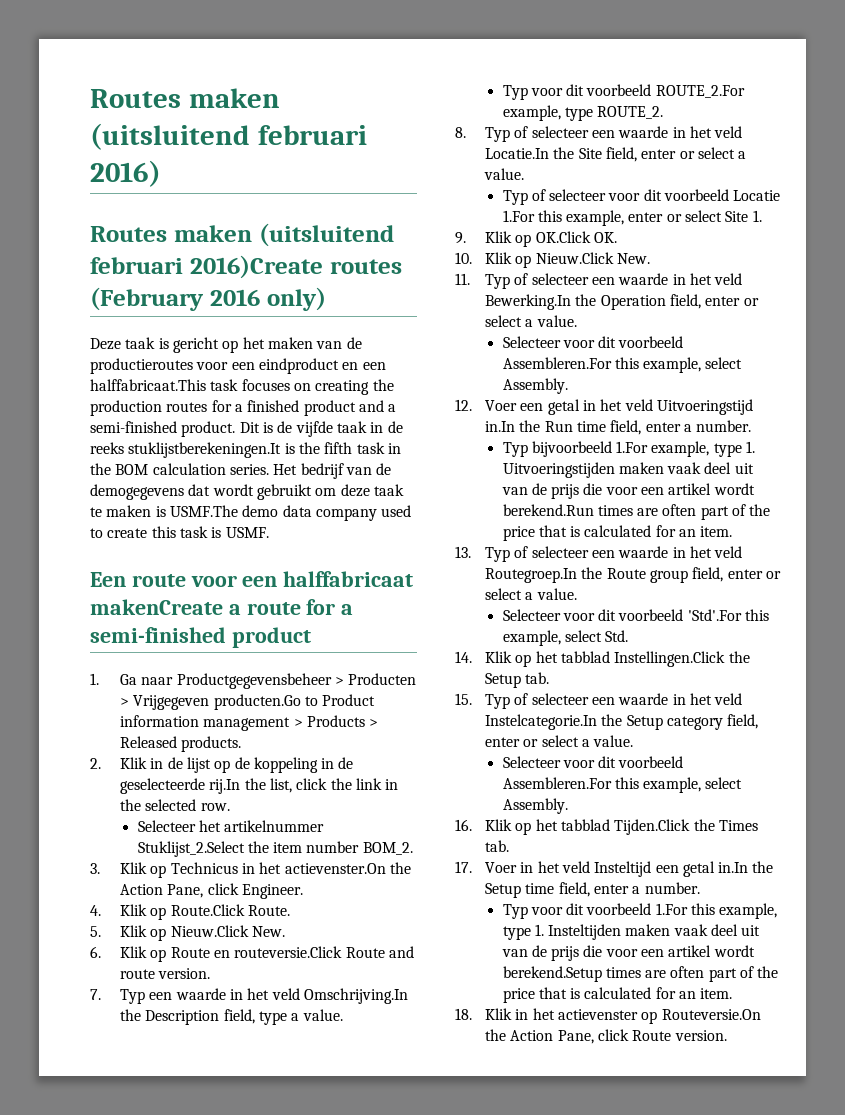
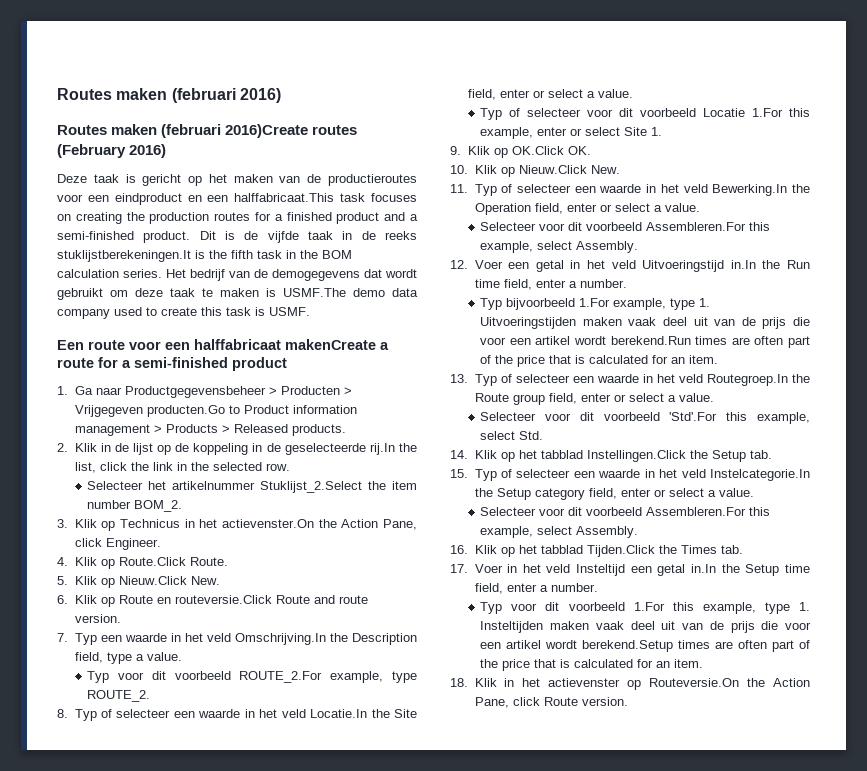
- Routes maken (uitsluitend februari 2016)
+ Routes maken (februari 2016)
- Routes maken (uitsluitend februari 2016)Create routes (February 2016 only)
+ Routes maken (februari 2016)Create routes (February 2016)

